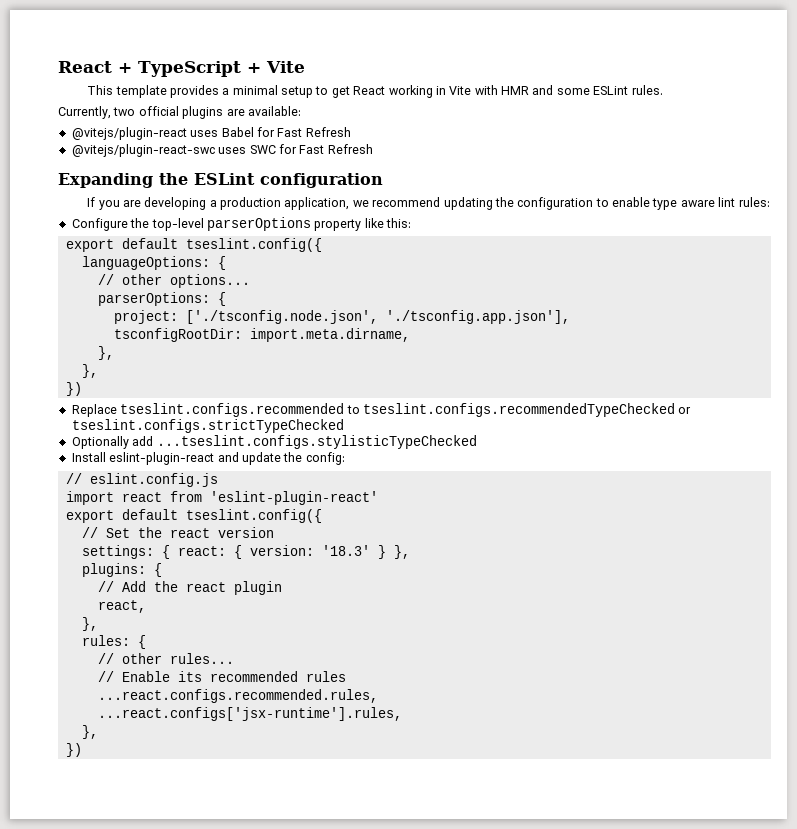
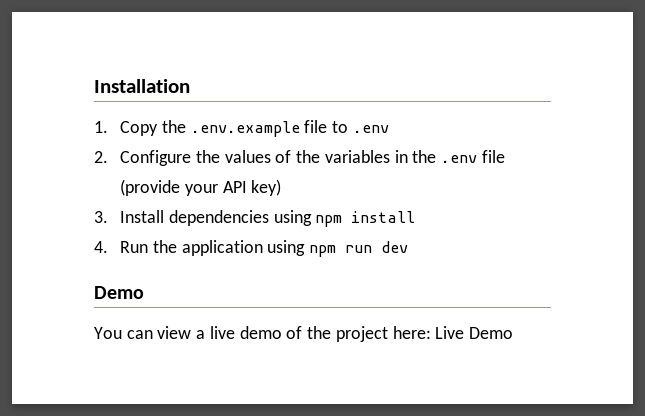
- React + TypeScript + Vite
- This template provides a minimal setup to get React working in Vite with HMR and some ESLint rules.
- Currently, two official plugins are available:
- @vitejs/plugin-react uses Babel for Fast Refresh
- @vitejs/plugin-react-swc uses SWC for Fast Refresh
- Expanding the ESLint configuration
- If you are developing a production application, we recommend updating the configuration to enable type aware lint rules:
- Configure the top-level parserOptions property like this:
- export default tseslint.config({
- languageOptions: {
- // other options...
- parserOptions: {
- project: ['./tsconfig.node.json', './tsconfig.app.json'],
- tsconfigRootDir: import.meta.dirname,
- },
- },
- })
- Replace tseslint.configs.recommended to tseslint.configs.recommendedTypeChecked or tseslint.configs.strictTypeChecked
- Optionally add ...tseslint.configs.stylisticTypeChecked
- Install eslint-plugin-react and update the config:
- // eslint.config.js
- import react from 'eslint-plugin-react'
- export default tseslint.config({
- // Set the react version
- settings: { react: { version: '18.3' } },
- plugins: {
- // Add the react plugin
- react,
- },
- rules: {
- // other rules...
- // Enable its recommended rules
- ...react.configs.recommended.rules,
- ...react.configs['jsx-runtime'].rules,
- },
- })
+ Installation
+ 1. Copy the .env.example file to .env
+ 2. Configure the values of the variables in the .env file (provide your API key)
+ 3. Install dependencies using npm install
+ 4. Run the application using npm run dev
+ Demo
+ You can view a live demo of the project here: Live Demo

